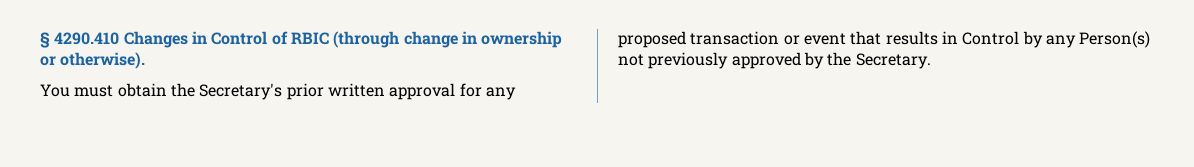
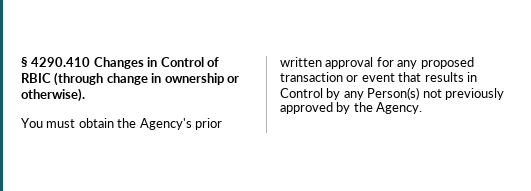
- You must obtain the Secretary's prior written approval for any proposed transaction or event that results in Control by any Person(s) not previously approved by the Secretary.
+ You must obtain the Agency's prior written approval for any proposed transaction or event that results in Control by any Person(s) not previously approved by the Agency.

